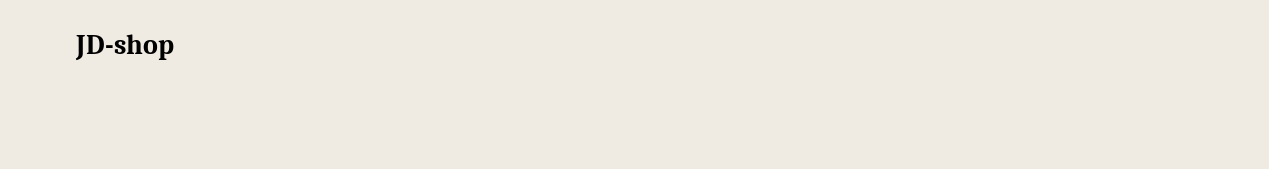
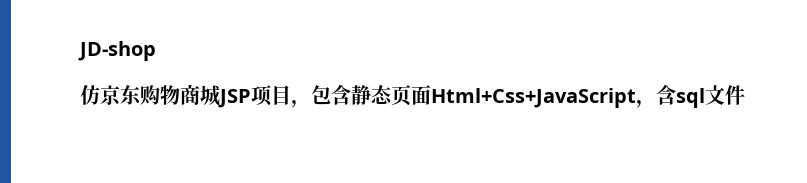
+ 仿京东购物商城JSP项目，包含静态页面Html+Css+JavaScript，含sql文件

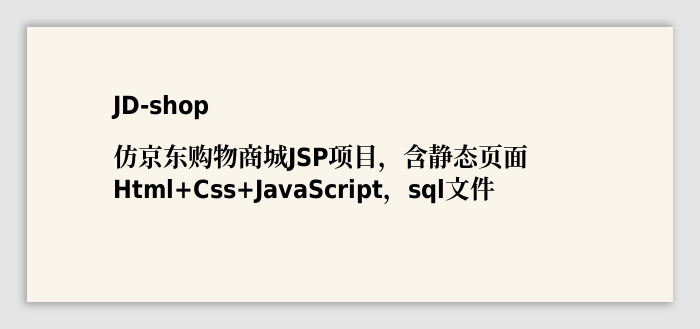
- 仿京东购物商城JSP项目，包含静态页面Html+Css+JavaScript，含sql文件
+ 仿京东购物商城JSP项目，含静态页面Html+Css+JavaScript，sql文件

